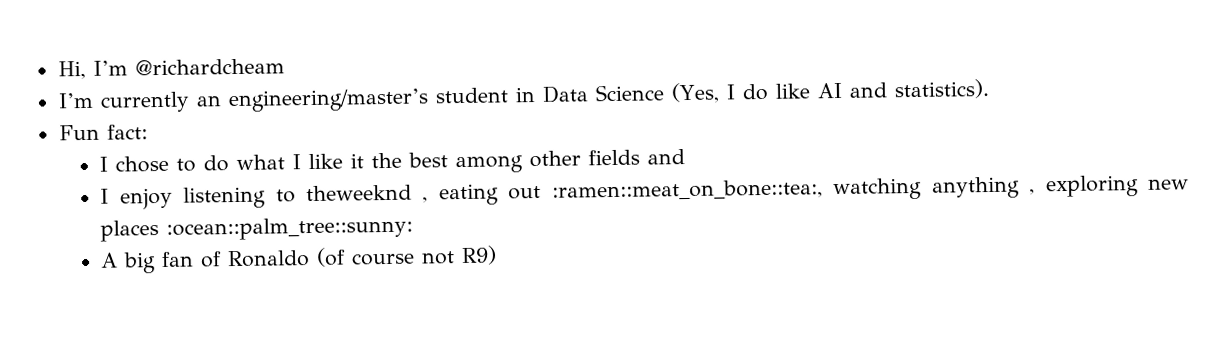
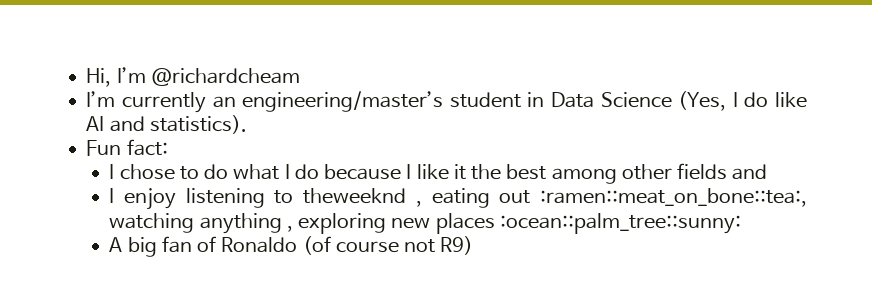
- I chose to do what I like it the best among other fields and
+ I chose to do what I do because I like it the best among other fields and

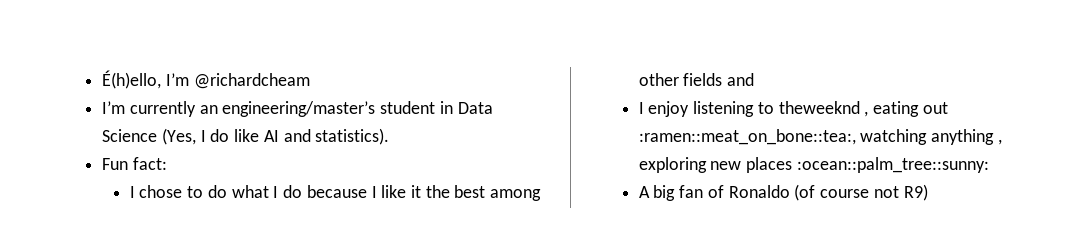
- Hi, I’m @richardcheam
+ É(h)ello, I’m @richardcheam

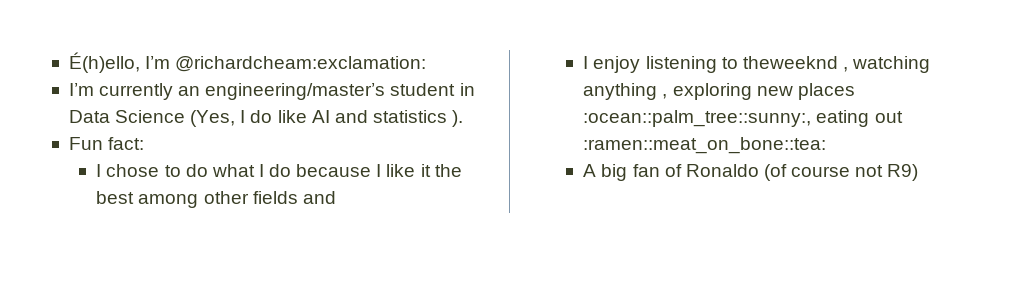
- É(h)ello, I’m @richardcheam
+ É(h)ello, I’m @richardcheam:exclamation:
- I’m currently an engineering/master’s student in Data Science (Yes, I do like AI and statistics).
+ I’m currently an engineering/master’s student in Data Science (Yes, I do like AI and statistics ).
- I enjoy listening to theweeknd , eating out :ramen::meat_on_bone::tea:, watching anything , exploring new places :ocean::palm_tree::sunny:
+ I enjoy listening to theweeknd , watching anything , exploring new places :ocean::palm_tree::sunny:, eating out :ramen::meat_on_bone::tea:

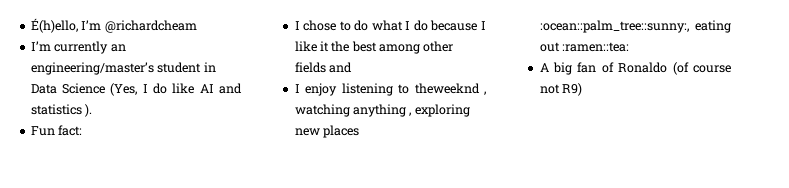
- É(h)ello, I’m @richardcheam:exclamation:
+ É(h)ello, I’m @richardcheam
- I enjoy listening to theweeknd , watching anything , exploring new places :ocean::palm_tree::sunny:, eating out :ramen::meat_on_bone::tea:
+ I enjoy listening to theweeknd , watching anything , exploring new places :ocean::palm_tree::sunny:, eating out :ramen::tea:

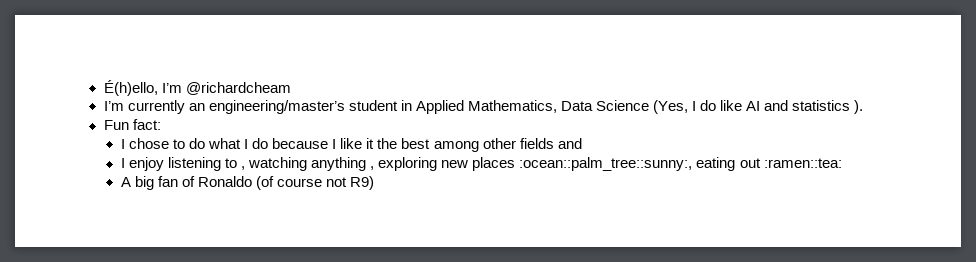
- I’m currently an engineering/master’s student in Data Science (Yes, I do like AI and statistics ).
+ I’m currently an engineering/master’s student in Applied Mathematics, Data Science (Yes, I do like AI and statistics ).
- I enjoy listening to theweeknd , watching anything , exploring new places :ocean::palm_tree::sunny:, eating out :ramen::tea:
+ I enjoy listening to , watching anything , exploring new places :ocean::palm_tree::sunny:, eating out :ramen::tea:

